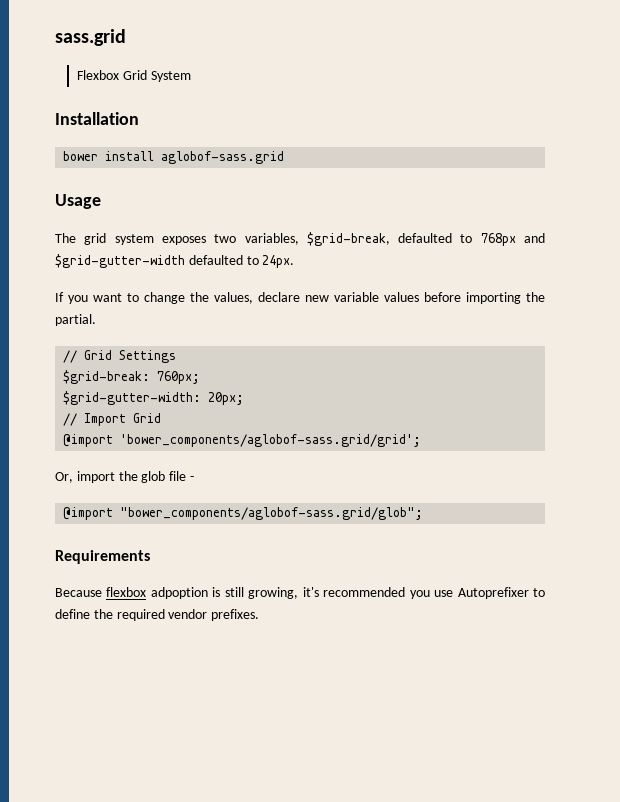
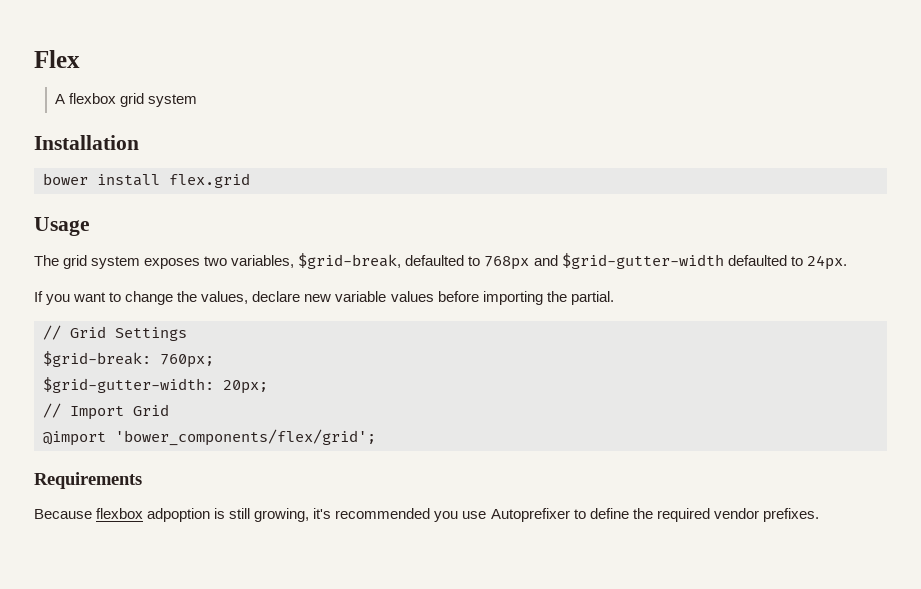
- sass.grid
- Flexbox Grid System
+ Flex
+ A flexbox grid system
- bower install aglobof-sass.grid
+ bower install flex.grid
- @import 'bower_components/aglobof-sass.grid/grid';
- Or, import the glob file -
- @import "bower_components/aglobof-sass.grid/glob";
+ @import 'bower_components/flex/grid';

